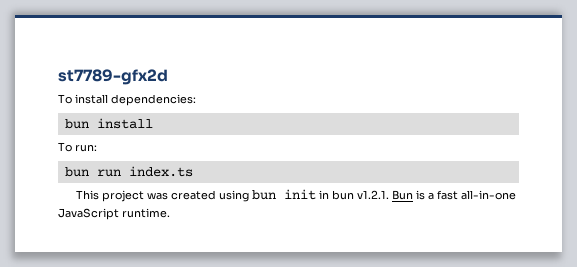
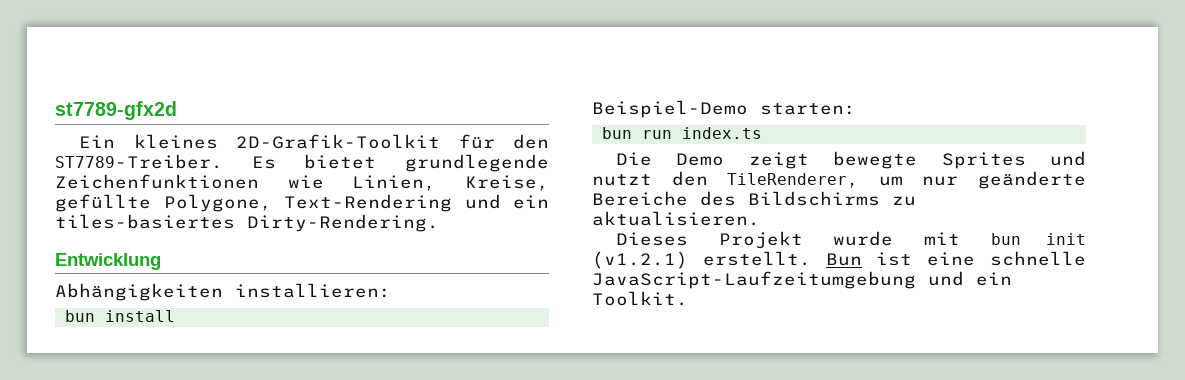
- To install dependencies:
+ Ein kleines 2D-Grafik-Toolkit für den ST7789-Treiber. Es bietet grundlegende Zeichenfunktionen wie Linien, Kreise, gefüllte Polygone, Text-Rendering und ein tiles-basiertes Dirty-Rendering.
+ Entwicklung
+ Abhängigkeiten installieren:
- To run:
+ Beispiel-Demo starten:
- This project was created using bun init in bun v1.2.1. Bun is a fast all-in-one JavaScript runtime.
+ Die Demo zeigt bewegte Sprites und nutzt den TileRenderer, um nur geänderte Bereiche des Bildschirms zu aktualisieren.
+ Dieses Projekt wurde mit bun init (v1.2.1) erstellt. Bun ist eine schnelle JavaScript-Laufzeitumgebung und ein Toolkit.

